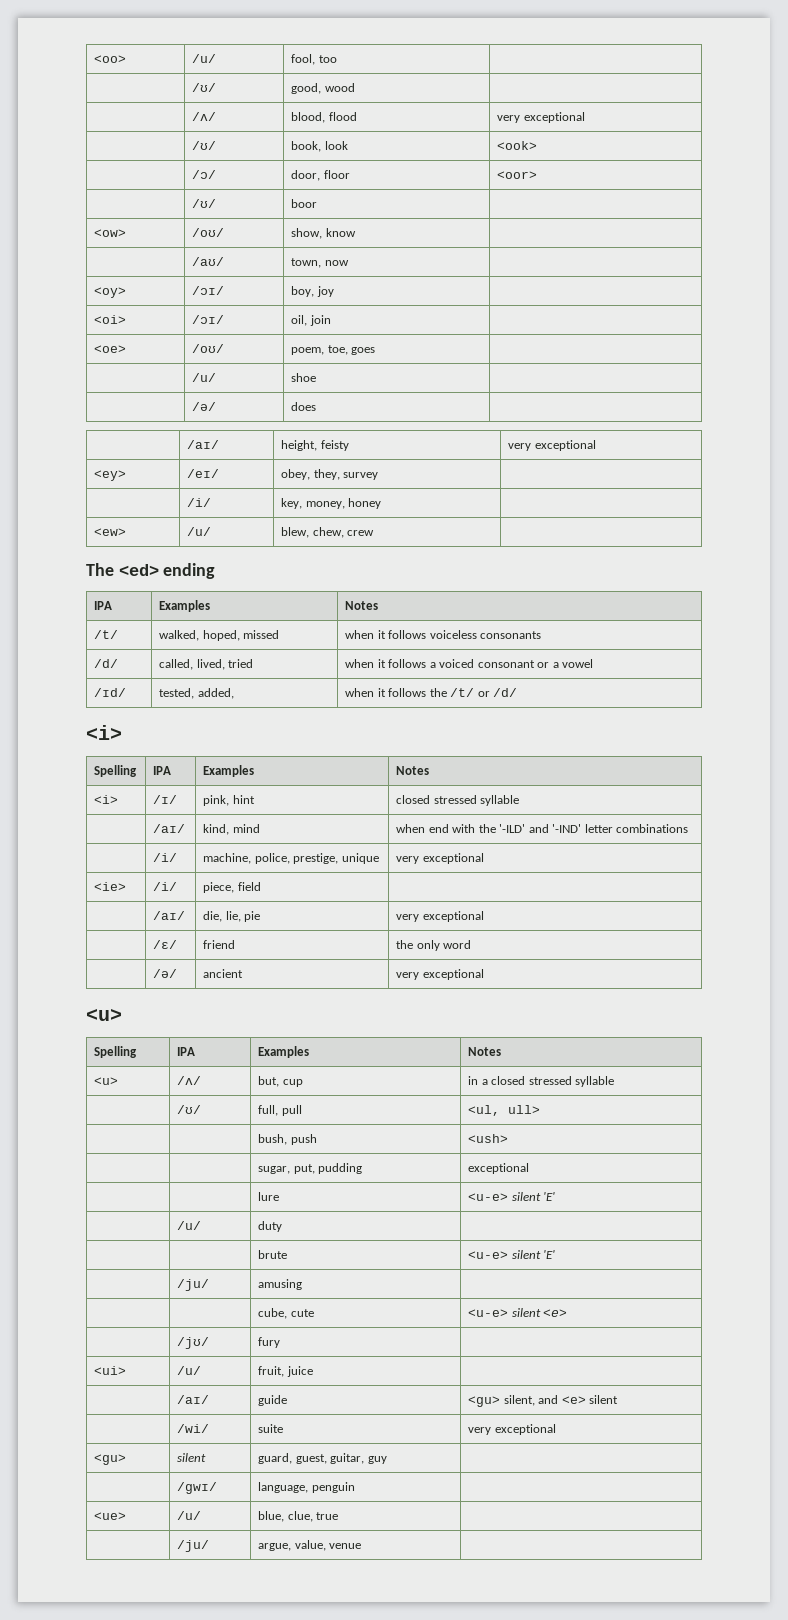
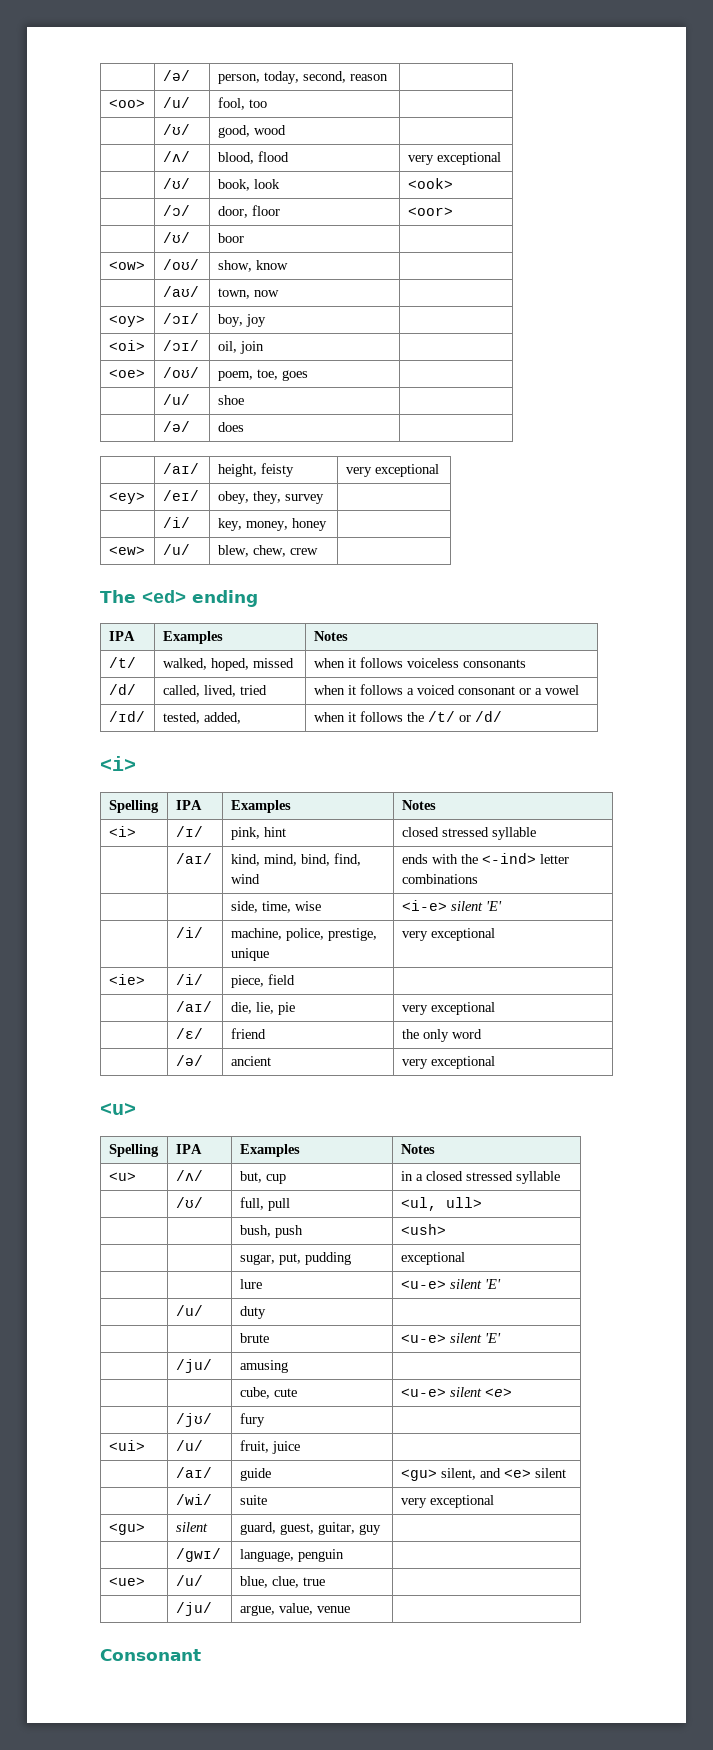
+ | /ə/ | person, today, second, reason |
- | /aɪ/ | kind, mind | when end with the '-ILD' and '-IND' letter combinations
+ | /aɪ/ | kind, mind, bind, find, wind | ends with the <-ind> letter combinations
+ | | side, time, wise | <i-e> silent 'E'
+ Consonant

